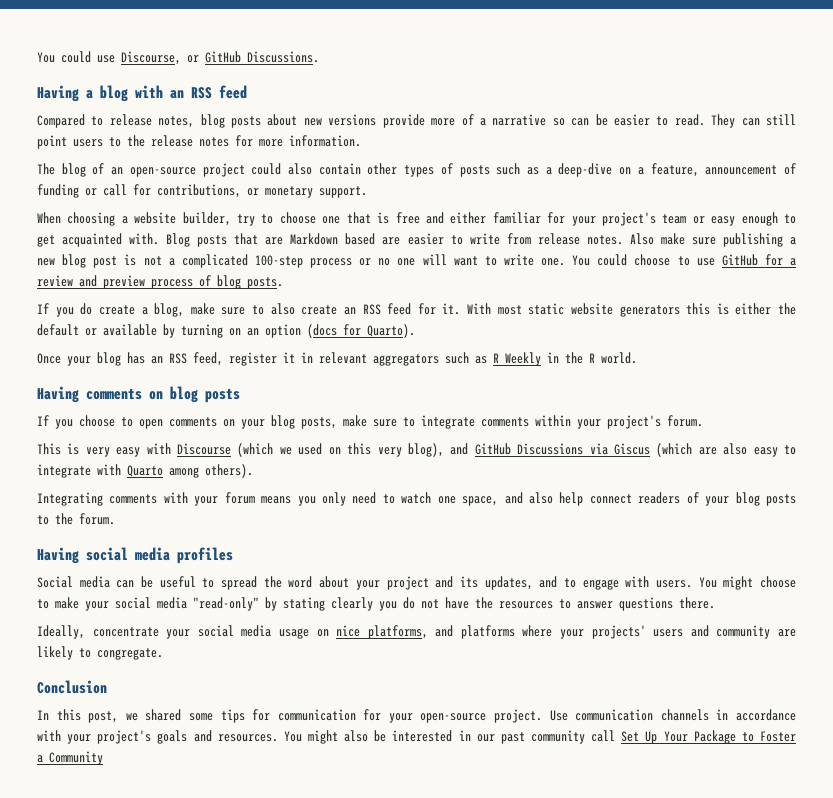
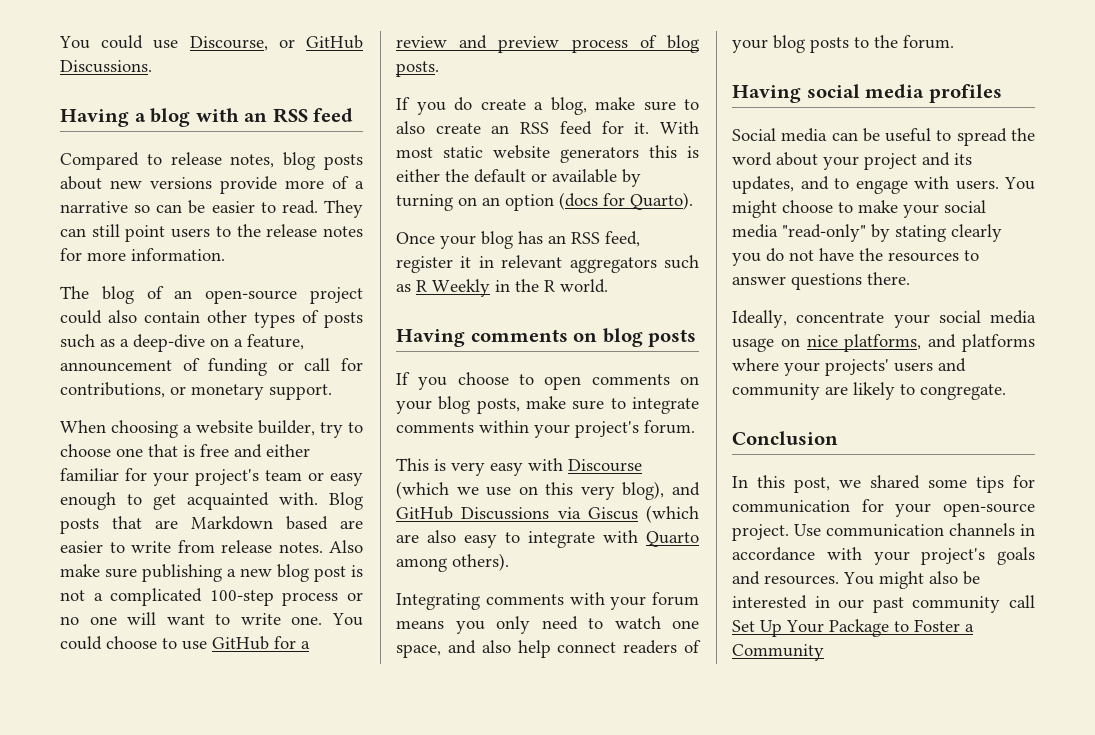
- This is very easy with Discourse (which we used on this very blog), and GitHub Discussions via Giscus (which are also easy to integrate with Quarto among others).
+ This is very easy with Discourse (which we use on this very blog), and GitHub Discussions via Giscus (which are also easy to integrate with Quarto among others).

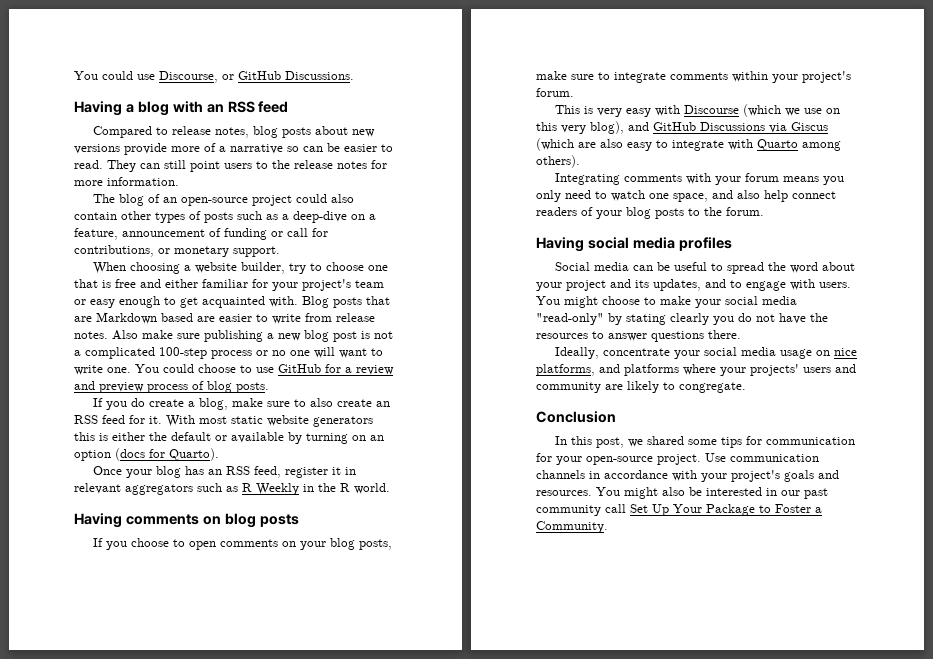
- You might also be interested in our past community call Set Up Your Package to Foster a Community
+ You might also be interested in our past community call Set Up Your Package to Foster a Community.

